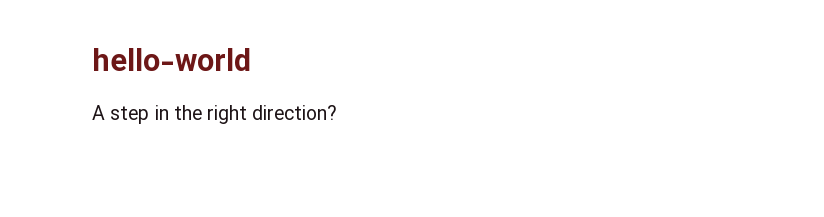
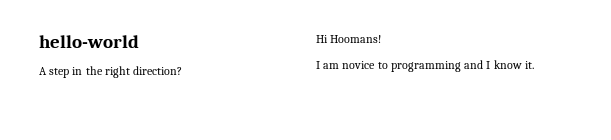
+ Hi Hoomans!
+ I am novice to programming and I know it.

